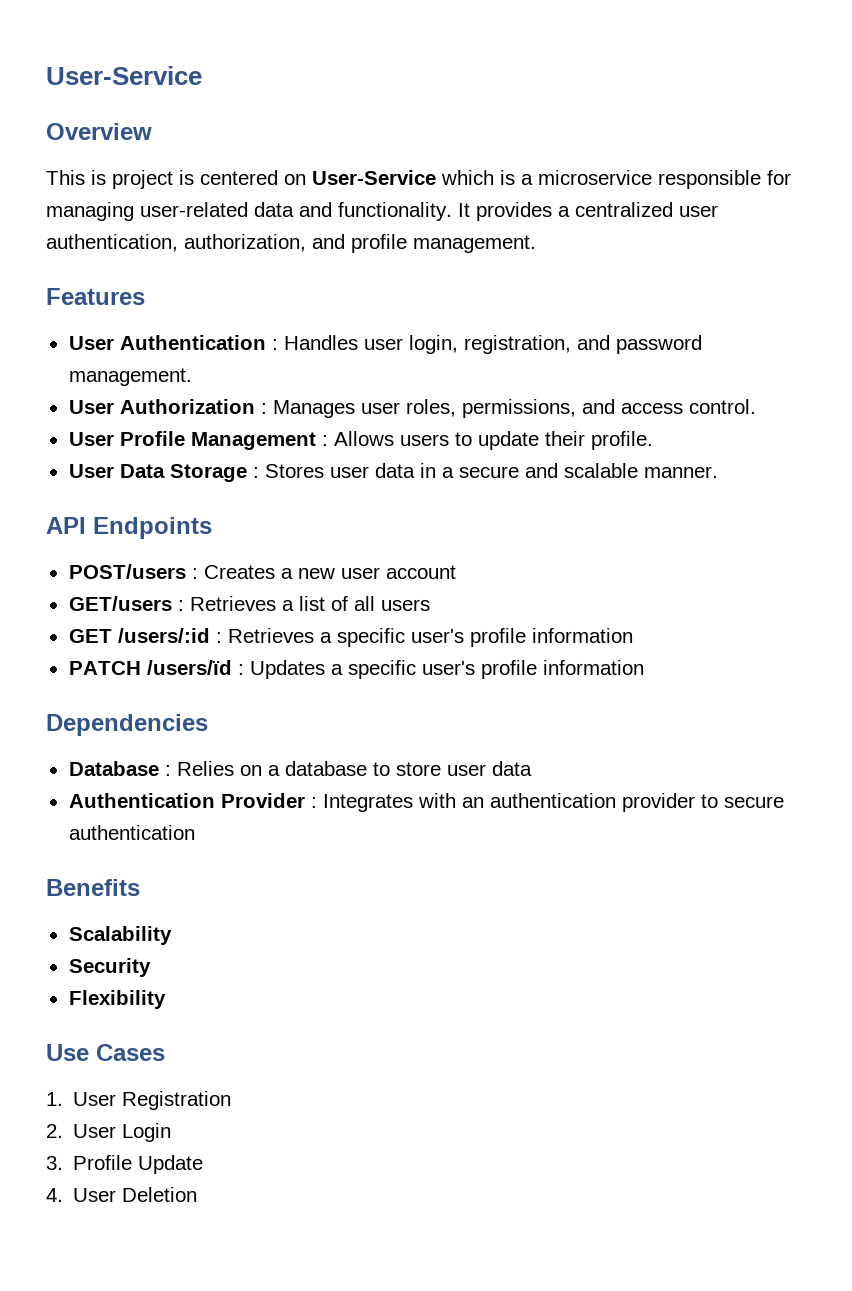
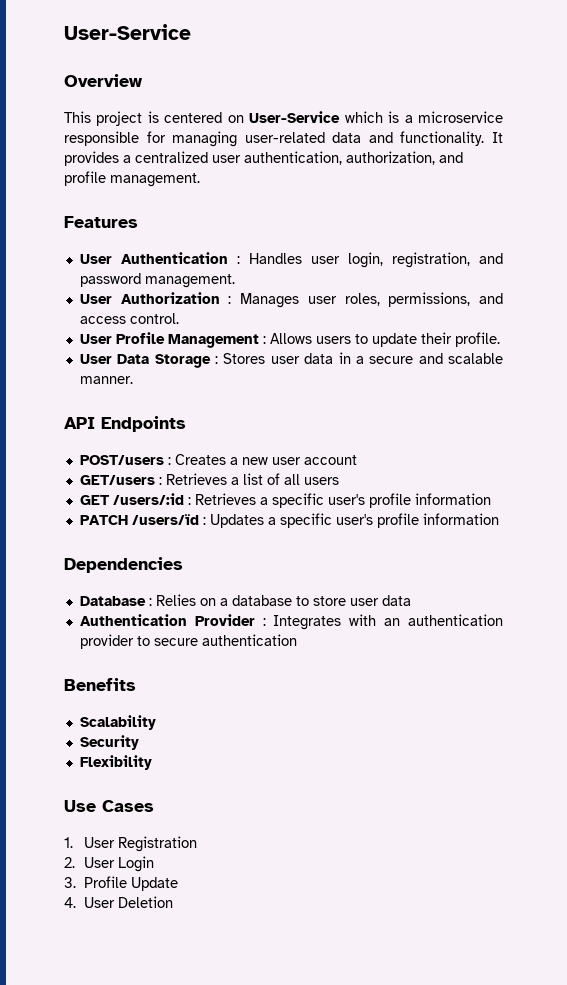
- This is project is centered on User-Service which is a microservice responsible for managing user-related data and functionality.
+ This project is centered on User-Service which is a microservice responsible for managing user-related data and functionality.

